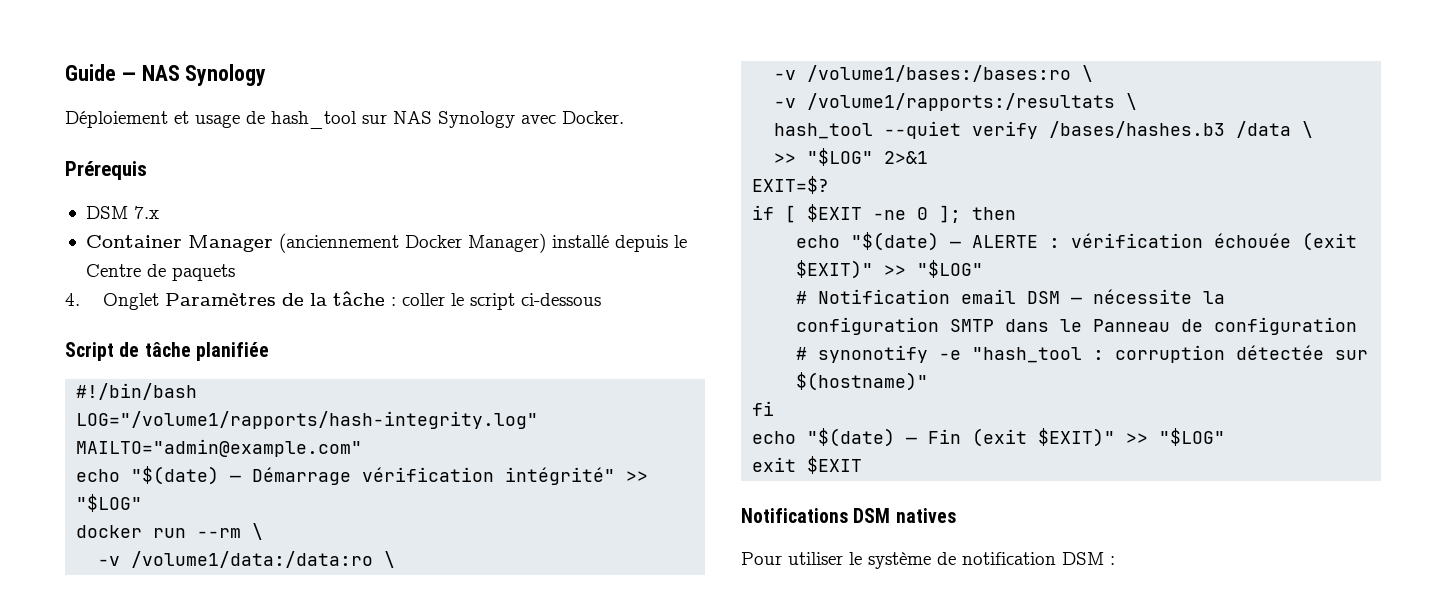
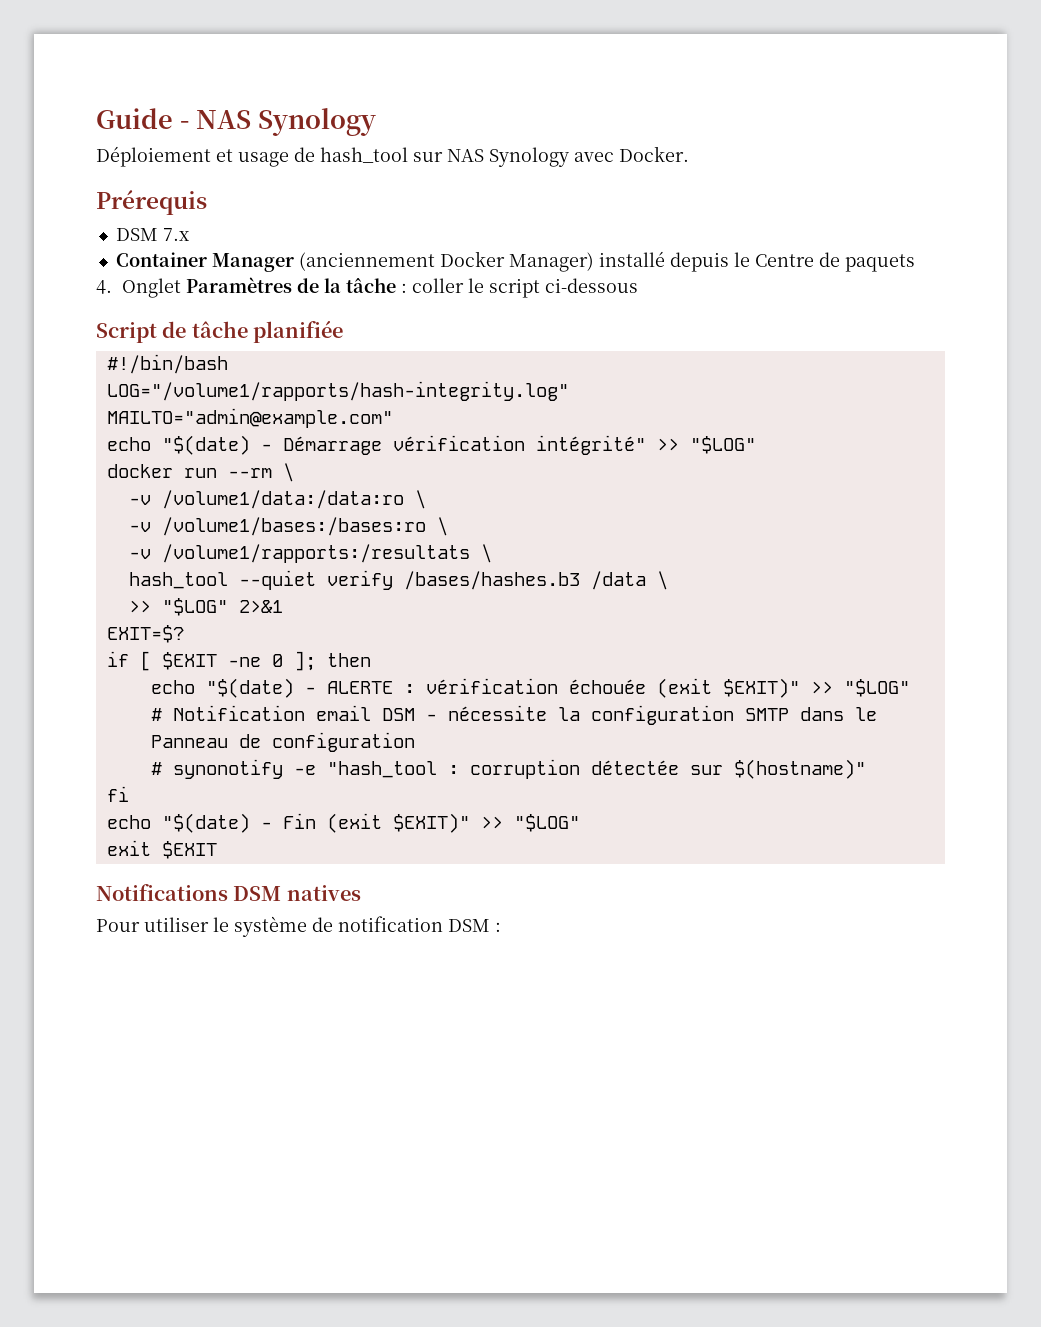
- Guide — NAS Synology
+ Guide - NAS Synology
- echo "$(date) — Démarrage vérification intégrité" >> "$LOG"
+ echo "$(date) - Démarrage vérification intégrité" >> "$LOG"
- echo "$(date) — ALERTE : vérification échouée (exit $EXIT)" >> "$LOG"
+ echo "$(date) - ALERTE : vérification échouée (exit $EXIT)" >> "$LOG"
- # Notification email DSM — nécessite la configuration SMTP dans le Panneau de configuration
+ # Notification email DSM - nécessite la configuration SMTP dans le Panneau de configuration
- echo "$(date) — Fin (exit $EXIT)" >> "$LOG"
+ echo "$(date) - Fin (exit $EXIT)" >> "$LOG"

